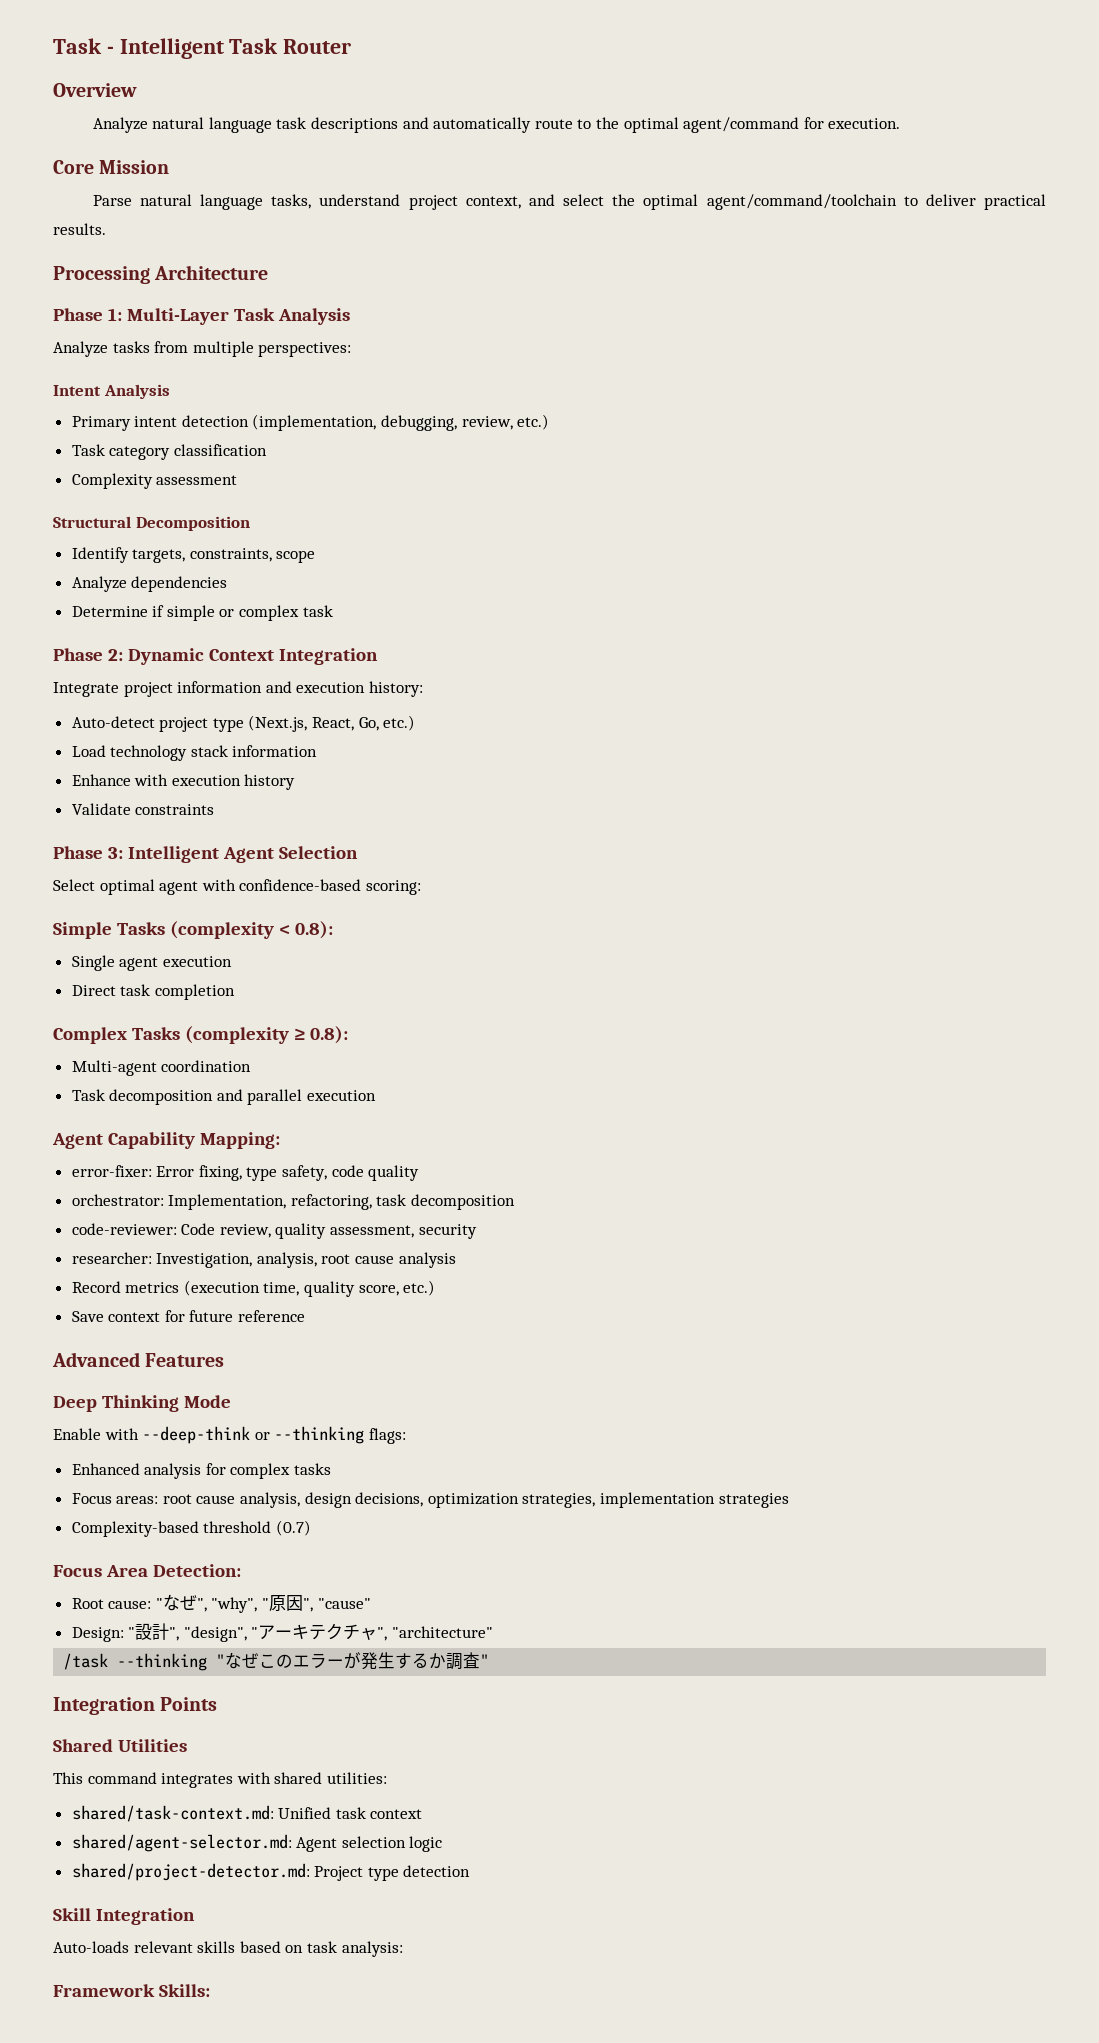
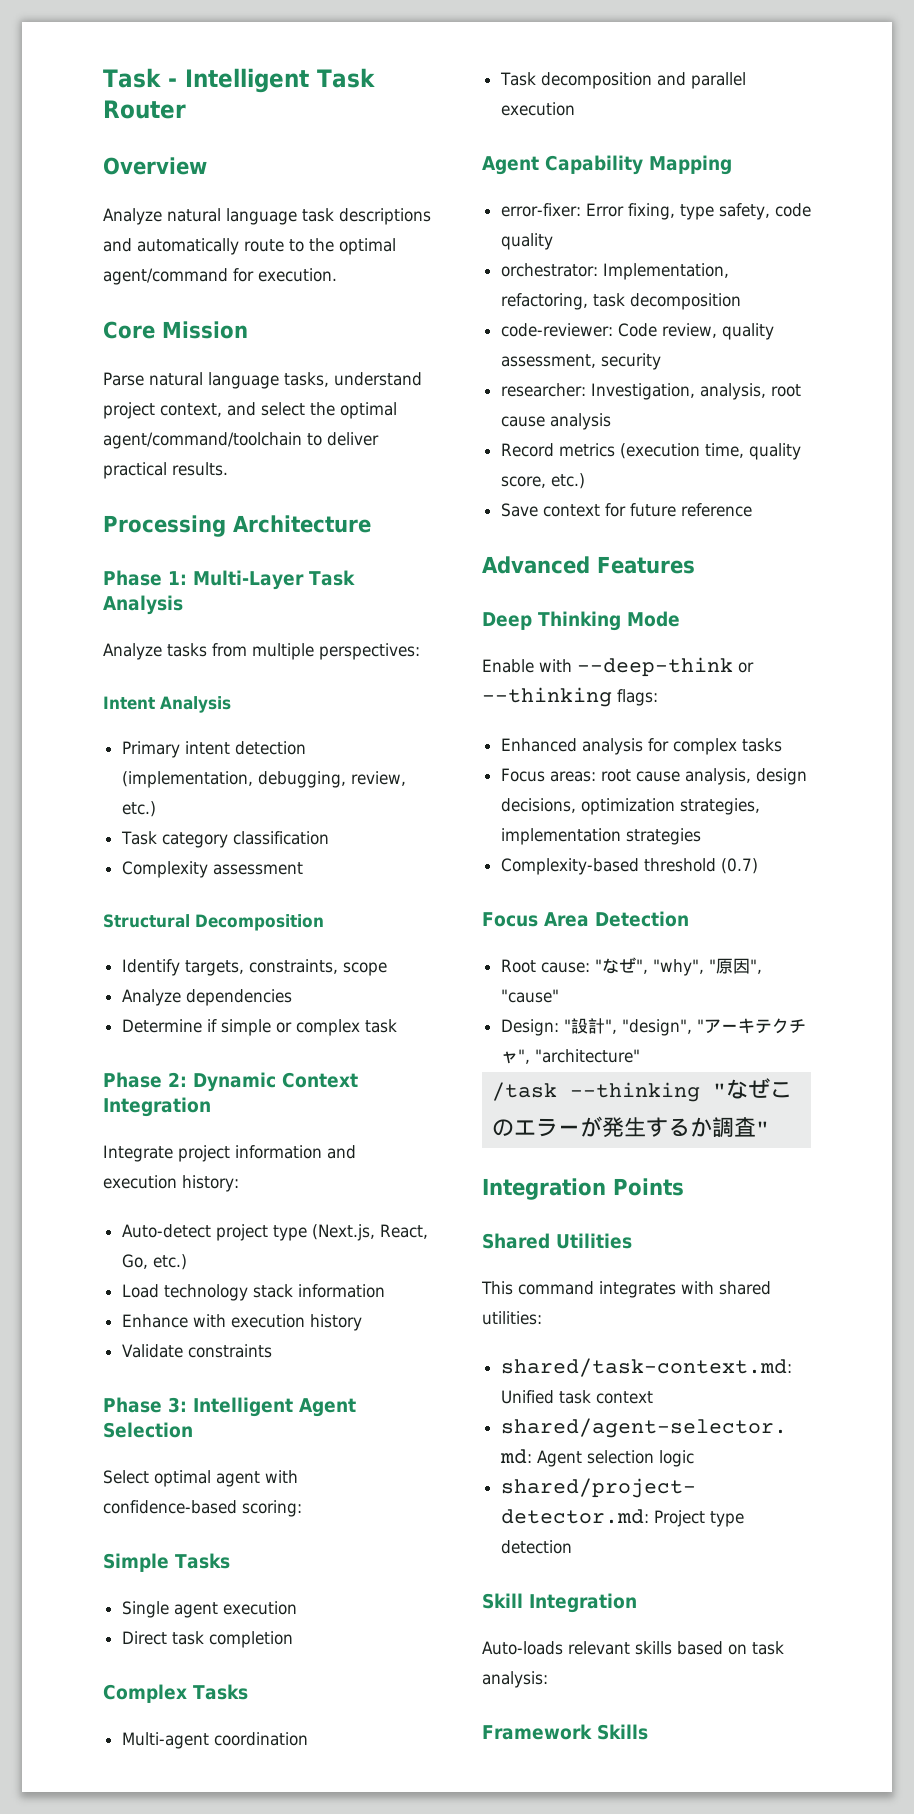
- Simple Tasks (complexity < 0.8):
+ Simple Tasks
- Complex Tasks (complexity ≥ 0.8):
+ Complex Tasks
- Agent Capability Mapping:
+ Agent Capability Mapping
- Focus Area Detection:
+ Focus Area Detection
- Framework Skills:
+ Framework Skills

